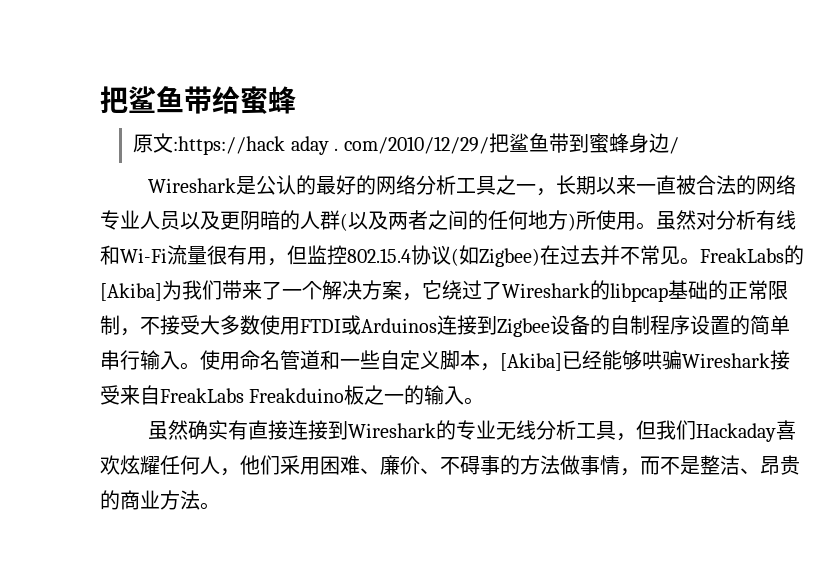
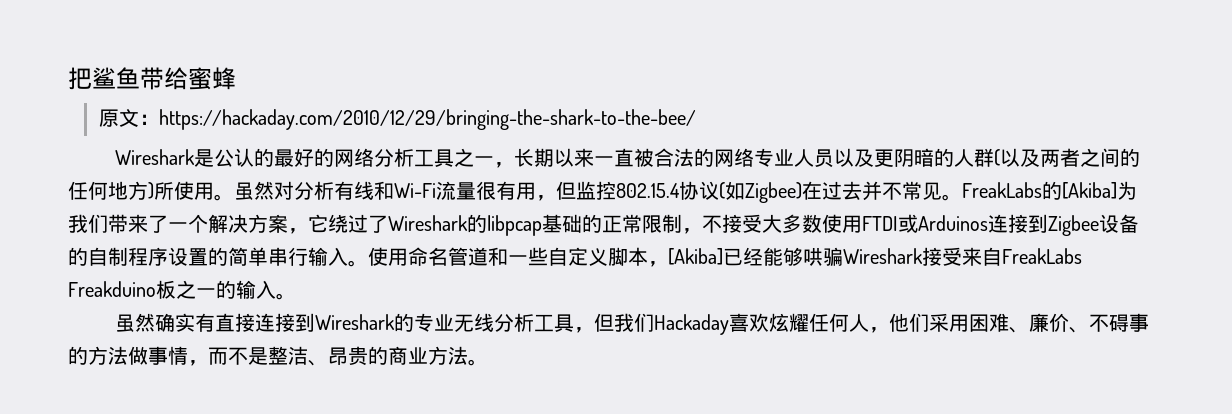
- 原文:https://hack aday . com/2010/12/29/把鲨鱼带到蜜蜂身边/
+ 原文：https://hackaday.com/2010/12/29/bringing-the-shark-to-the-bee/

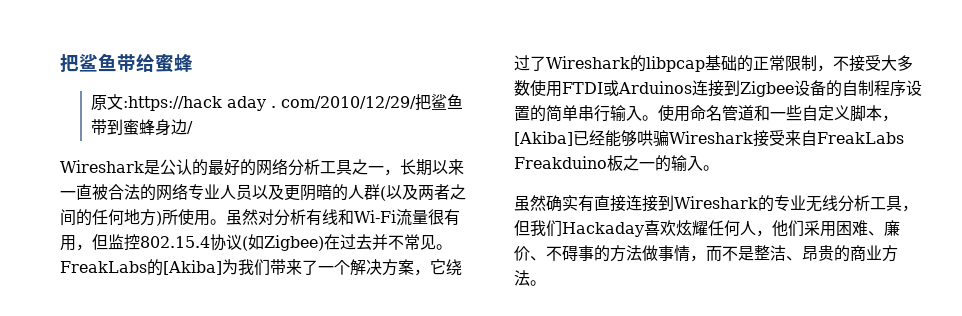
- 原文：https://hackaday.com/2010/12/29/bringing-the-shark-to-the-bee/
+ 原文:https://hack aday . com/2010/12/29/把鲨鱼带到蜜蜂身边/

